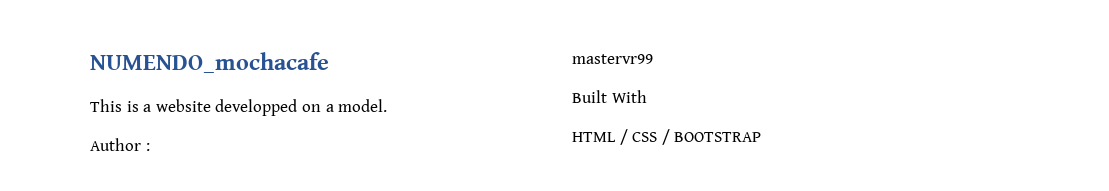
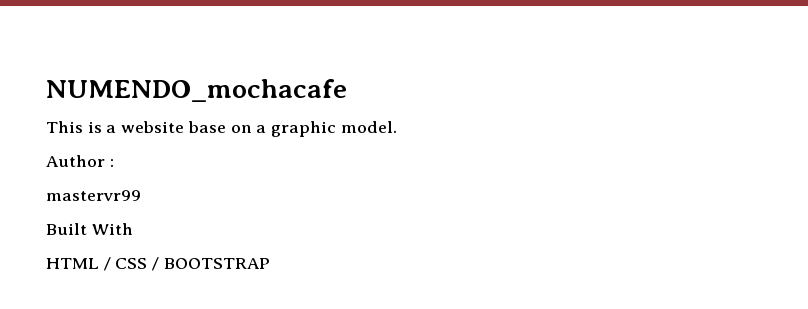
- This is a website developped on a model.
+ This is a website base on a graphic model.

